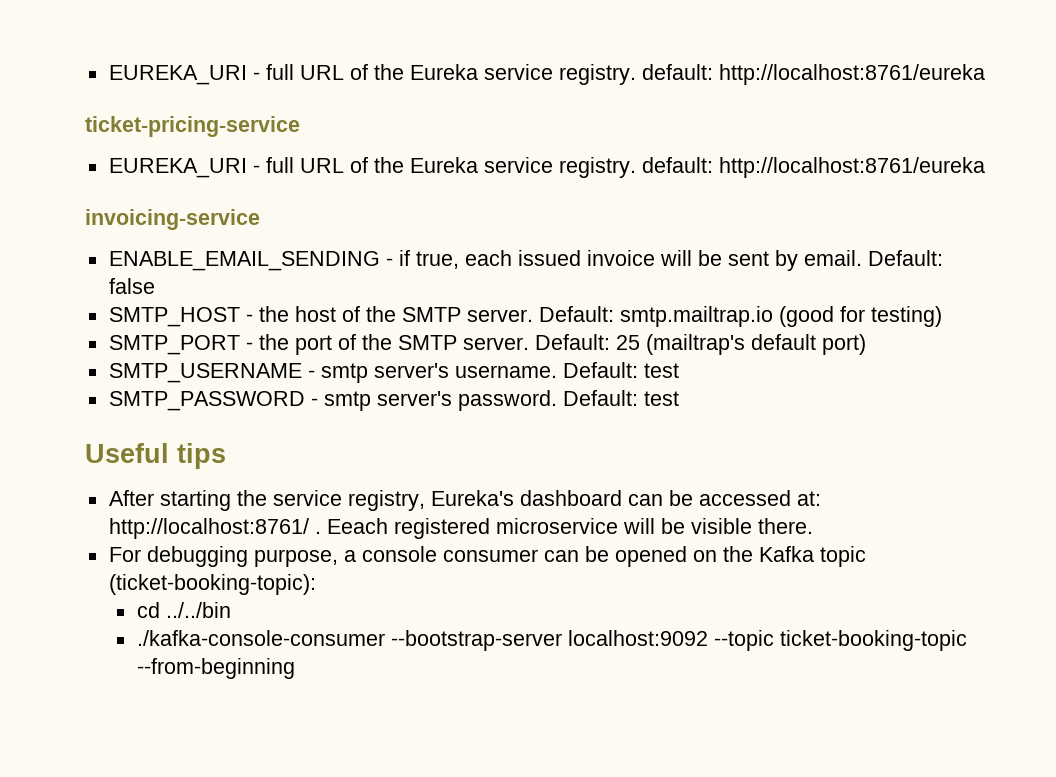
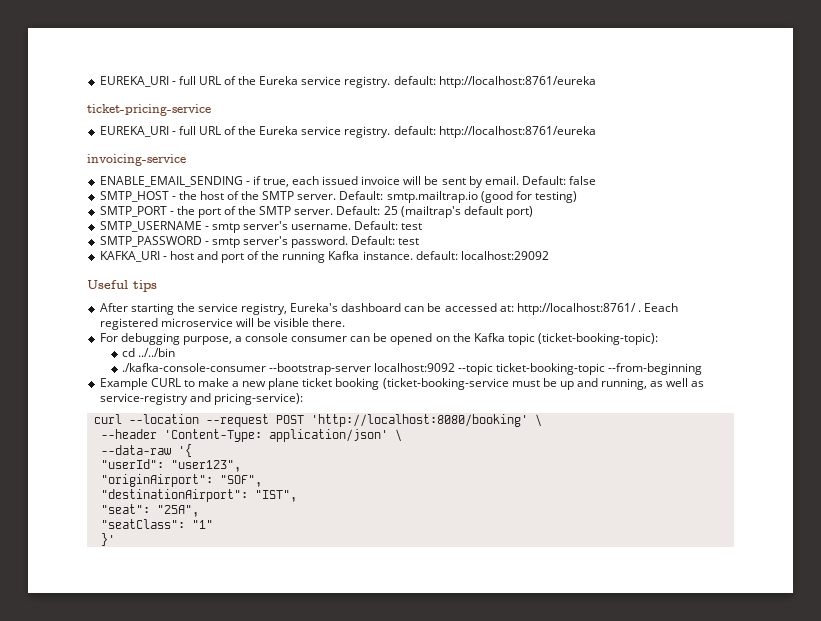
+ KAFKA_URI - host and port of the running Kafka instance. default: localhost:29092
+ Example CURL to make a new plane ticket booking (ticket-booking-service must be up and running, as well as service-registry and pricing-service):
+ curl --location --request POST 'http://localhost:8080/booking' \
+ --header 'Content-Type: application/json' \
+ --data-raw '{
+ "userId": "user123",
+ "originAirport": "SOF",
+ "destinationAirport": "IST",
+ "seat": "25A",
+ "seatClass": "1"
+ }'

